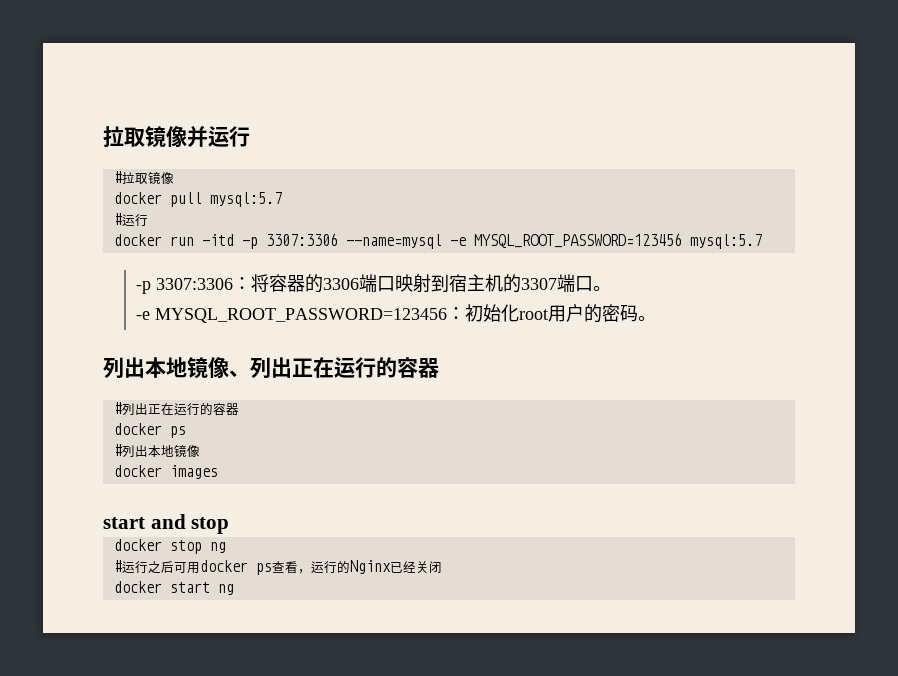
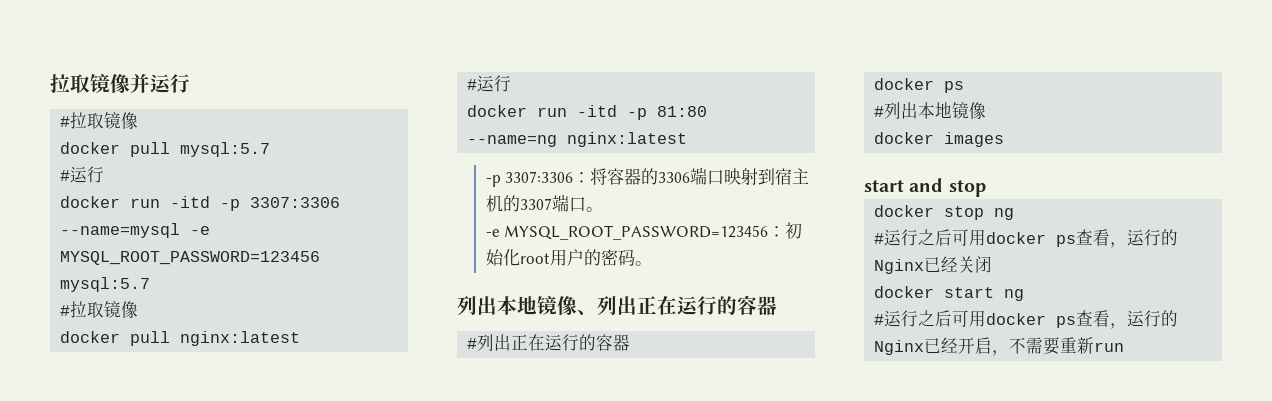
  docker run -itd -p 3307:3306 --name=mysql -e MYSQL_ROOT_PASSWORD=123456 mysql:5.7
+ #拉取镜像
+ docker pull nginx:latest
+ #运行
+ docker run -itd -p 81:80 --name=ng nginx:latest
+ #运行之后可用docker ps查看，运行的Nginx已经开启，不需要重新run

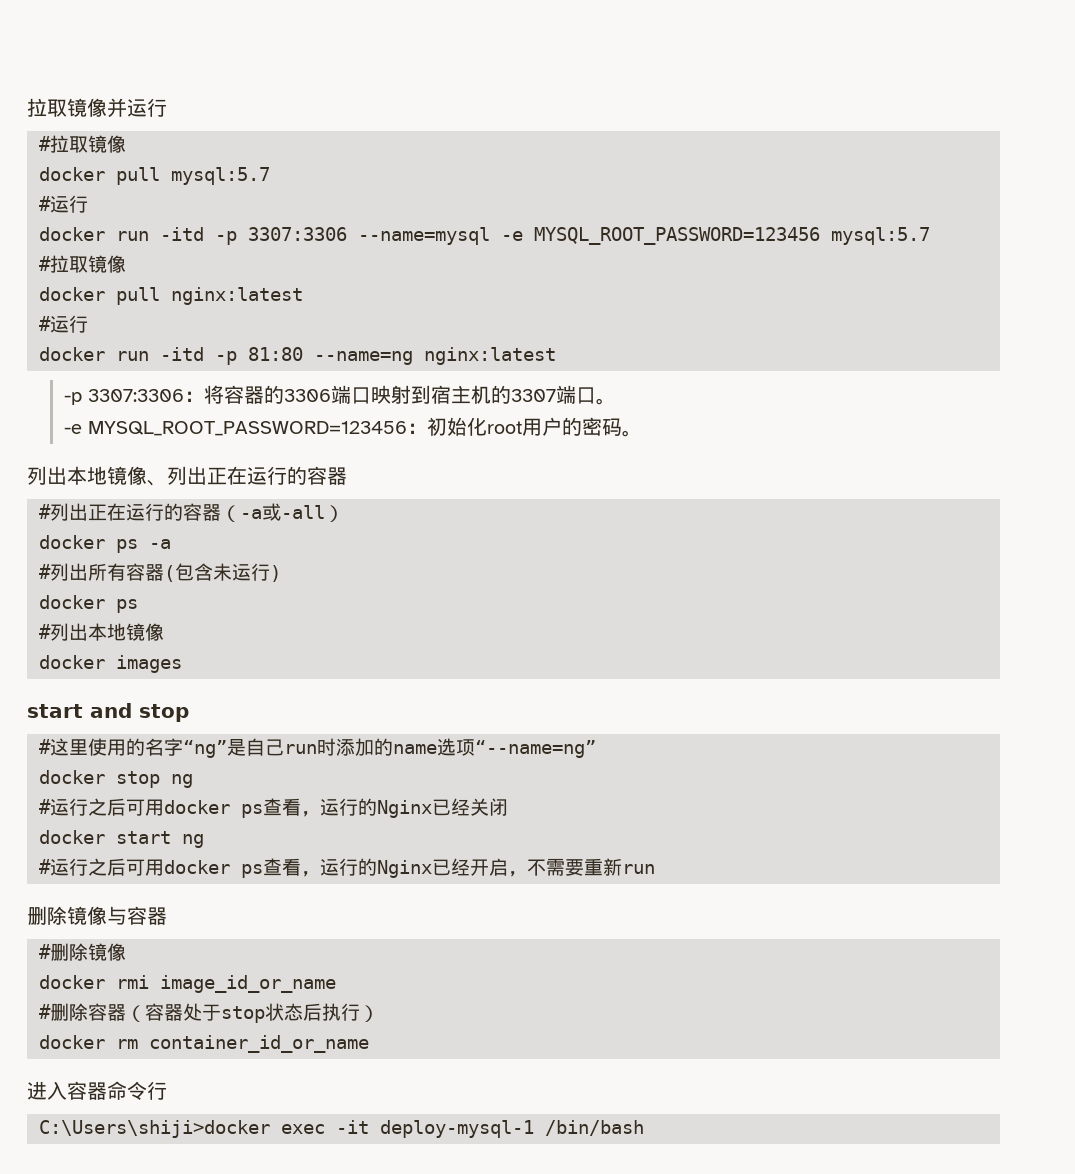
- #列出正在运行的容器
+ #列出正在运行的容器（-a或-all）
+ docker ps -a
+ #列出所有容器(包含未运行)
+ #这里使用的名字“ng”是自己run时添加的name选项“--name=ng”
+ 删除镜像与容器
+ #删除镜像
+ docker rmi image_id_or_name
+ #删除容器（容器处于stop状态后执行）
+ docker rm container_id_or_name
+ 进入容器命令行
+ C:\Users\shiji>docker exec -it deploy-mysql-1 /bin/bash

